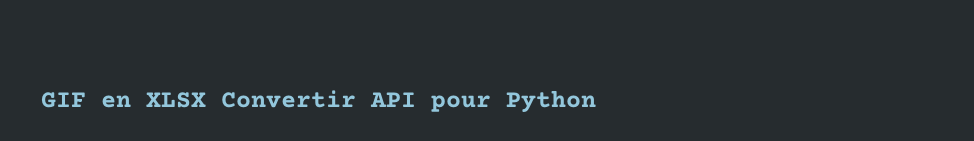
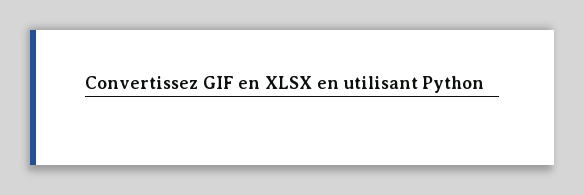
- GIF en XLSX Convertir API pour Python
+ Convertissez GIF en XLSX en utilisant Python

